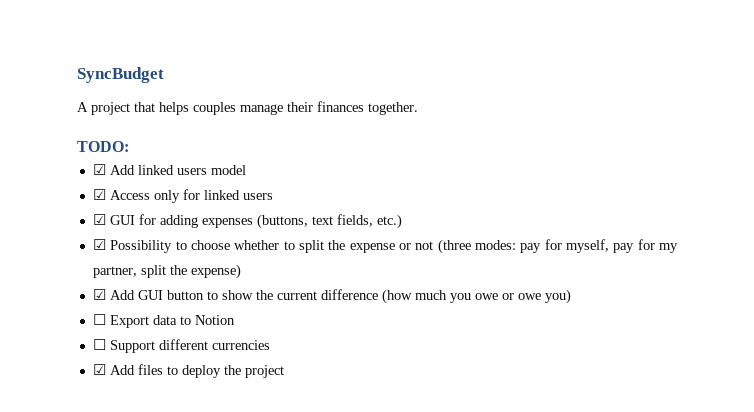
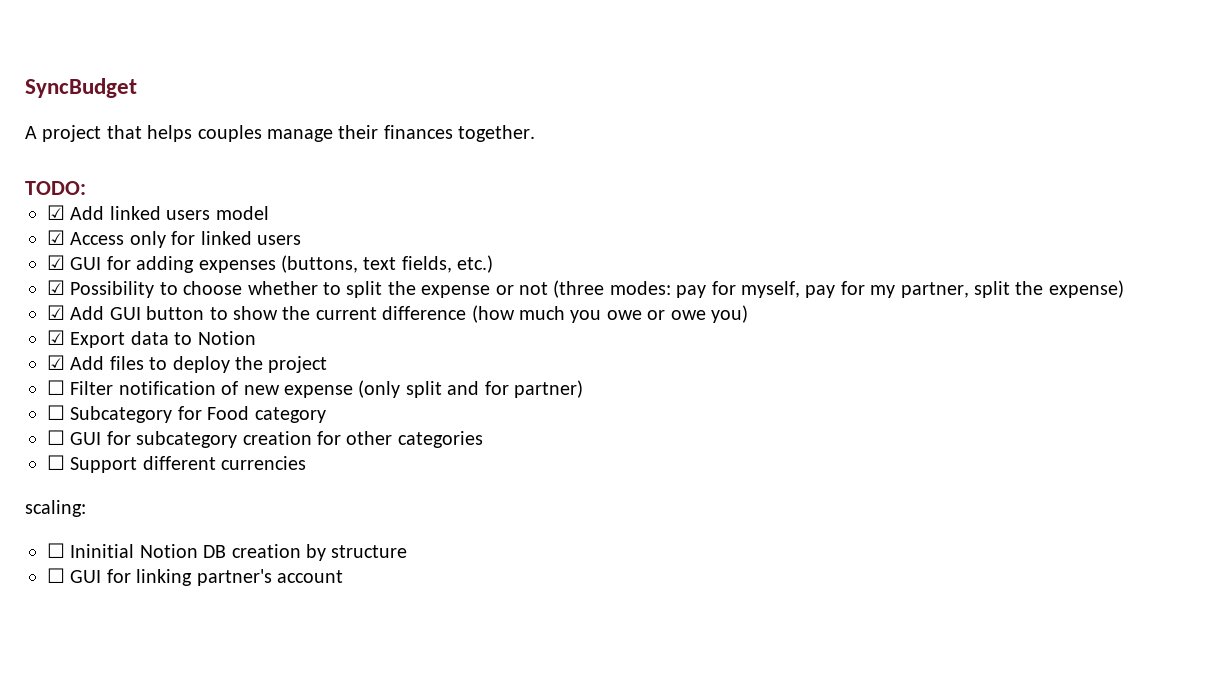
- ☐ Export data to Notion
+ ☑ Export data to Notion
- ☐ Support different currencies
+ ☐ Filter notification of new expense (only split and for partner)
+ ☐ Subcategory for Food category
+ ☐ GUI for subcategory creation for other categories
+ ☐ Support different currencies
+ scaling:
+ ☐ Ininitial Notion DB creation by structure
+ ☐ GUI for linking partner's account

